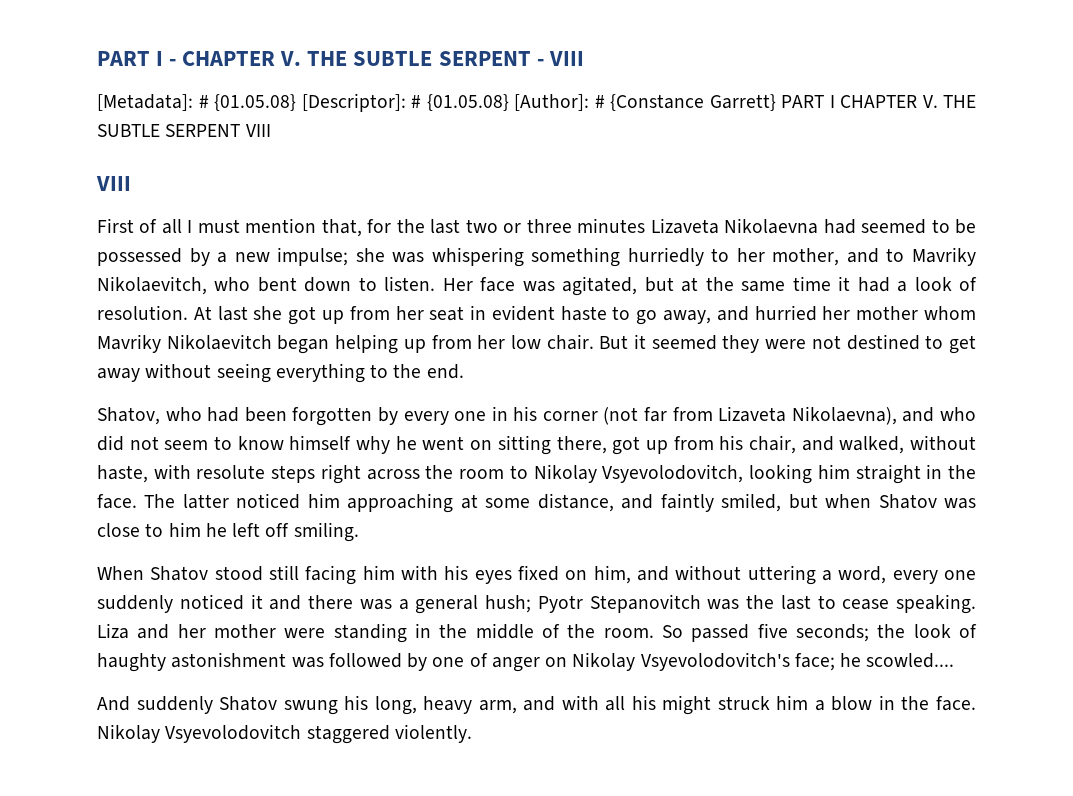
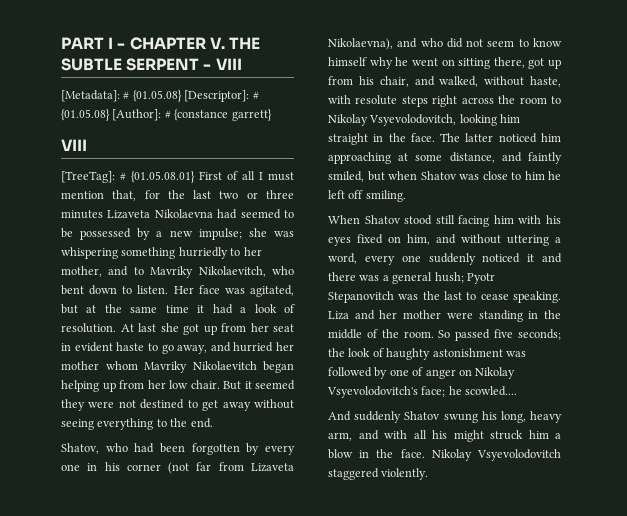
- [Metadata]: # {01.05.08} [Descriptor]: # {01.05.08} [Author]: # {Constance Garrett} PART I CHAPTER V. THE SUBTLE SERPENT VIII
+ [Metadata]: # {01.05.08} [Descriptor]: # {01.05.08} [Author]: # {constance garrett}
  VIII
- First of all I must mention that, for the last two or three minutes Lizaveta Nikolaevna had seemed to be possessed by a new impulse; she was whispering something hurriedly to her mother, and to Mavriky Nikolaevitch, who bent down to listen.
+ [TreeTag]: # {01.05.08.01} First of all I must mention that, for the last two or three minutes Lizaveta Nikolaevna had seemed to be possessed by a new impulse; she was whispering something hurriedly to her mother, and to Mavriky Nikolaevitch, who bent down to listen.

